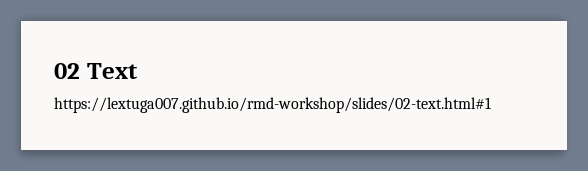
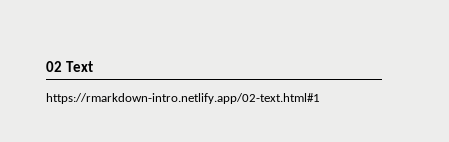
- https://lextuga007.github.io/rmd-workshop/slides/02-text.html#1
+ https://rmarkdown-intro.netlify.app/02-text.html#1

